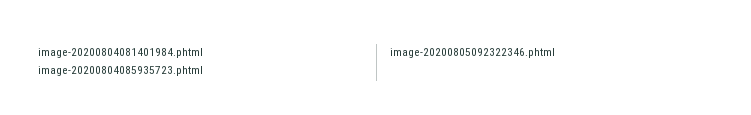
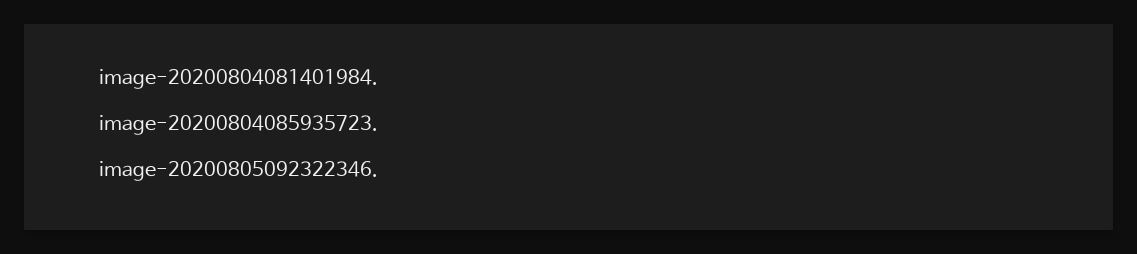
- image-20200804081401984.phtml image-20200804085935723.phtml image-20200805092322346.phtml
+ image-20200804081401984.
+ image-20200804085935723.
+ image-20200805092322346.

